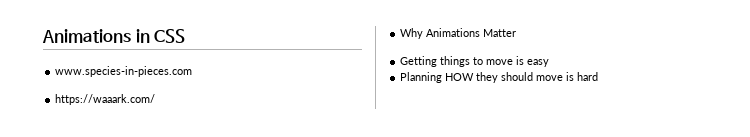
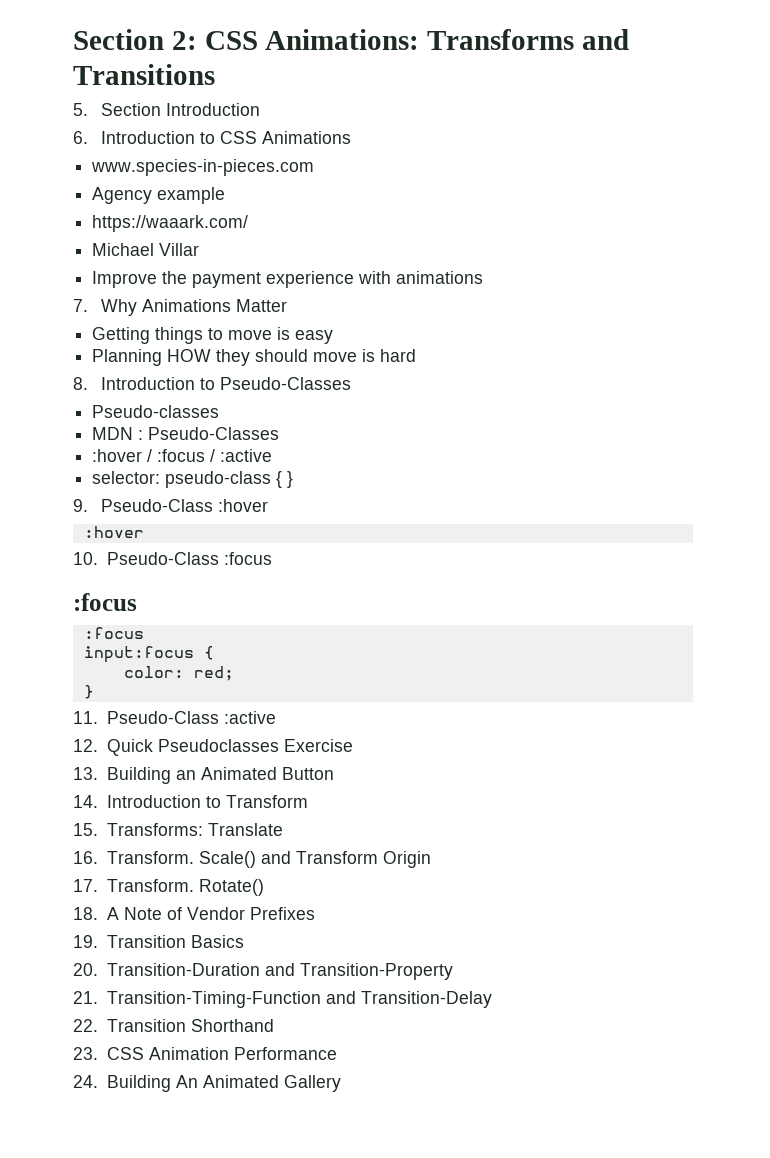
- Animations in CSS
+ Section 2: CSS Animations: Transforms and Transitions
+ 5. Section Introduction
+ 6. Introduction to CSS Animations
+ Agency example
- Why Animations Matter
+ Michael Villar
+ Improve the payment experience with animations
+ 7. Why Animations Matter
+ 8. Introduction to Pseudo-Classes
+ Pseudo-classes
+ MDN : Pseudo-Classes
+ :hover / :focus / :active
+ selector: pseudo-class { }
+ 9. Pseudo-Class :hover
+ :hover
+ 10. Pseudo-Class :focus
+ :focus
+ :focus
+ input:focus {
+ color: red;
+ }
+ 11. Pseudo-Class :active
+ 12. Quick Pseudoclasses Exercise
+ 13. Building an Animated Button
+ 14. Introduction to Transform
+ 15. Transforms: Translate
+ 16. Transform. Scale() and Transform Origin
+ 17. Transform. Rotate()
+ 18. A Note of Vendor Prefixes
+ 19. Transition Basics
+ 20. Transition-Duration and Transition-Property
+ 21. Transition-Timing-Function and Transition-Delay
+ 22. Transition Shorthand
+ 23. CSS Animation Performance
+ 24. Building An Animated Gallery

